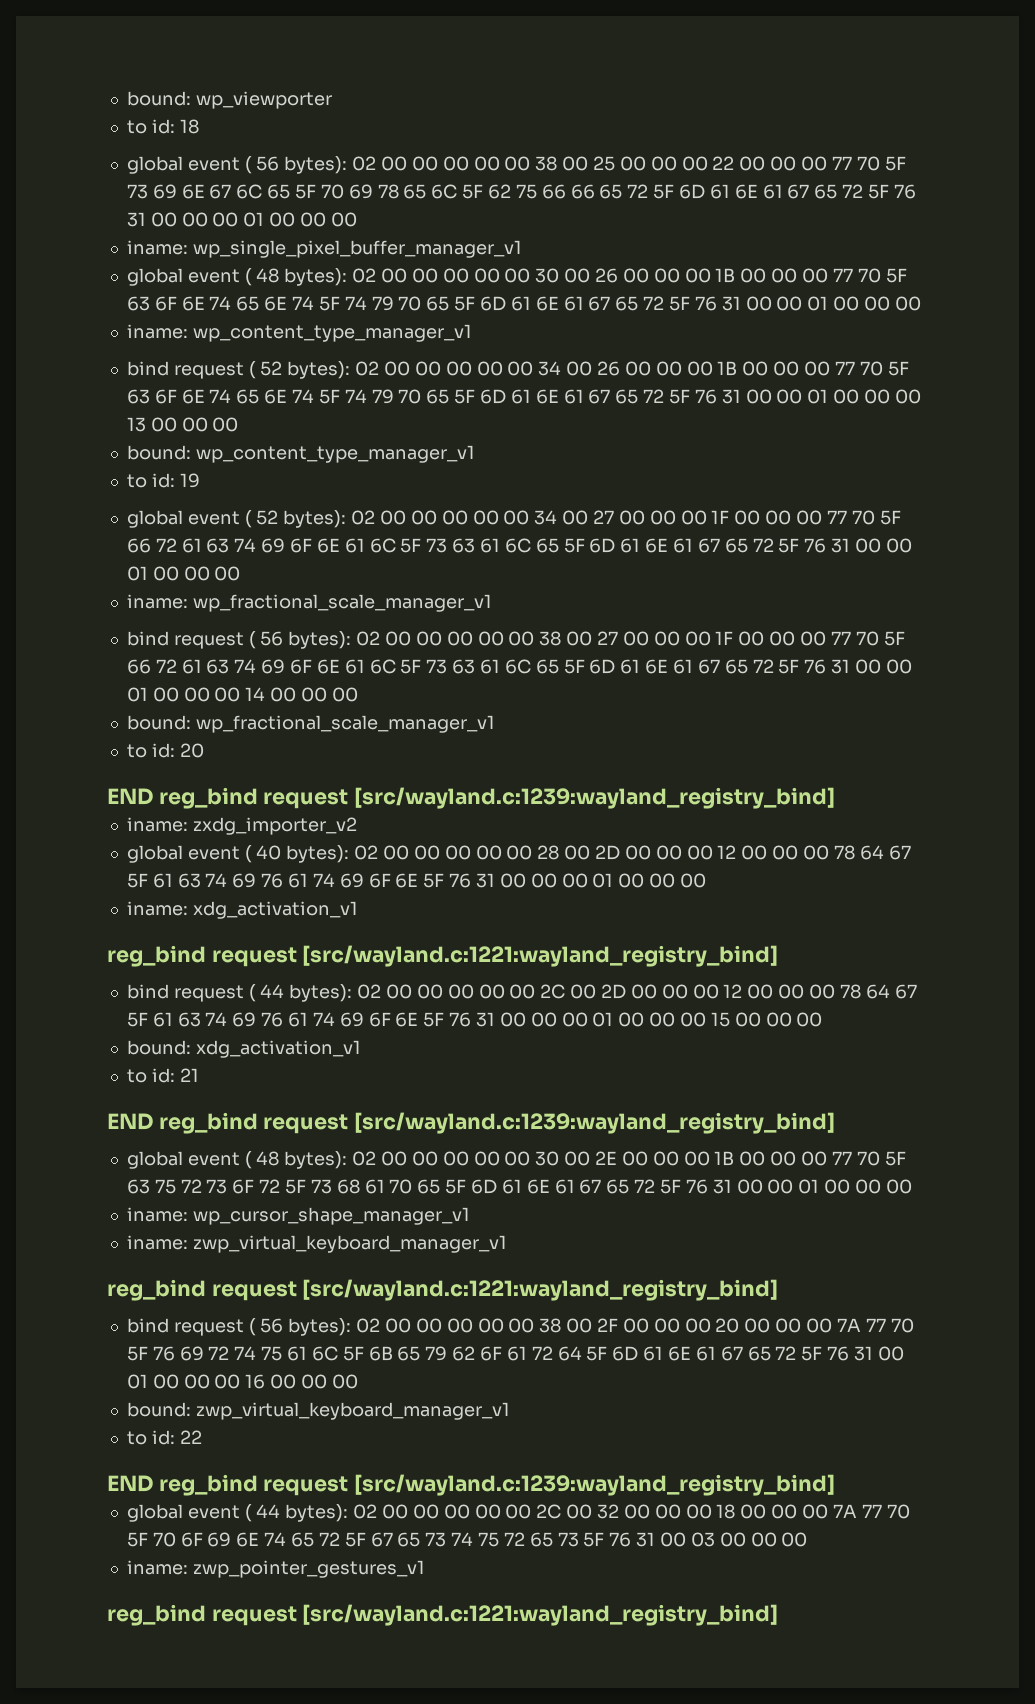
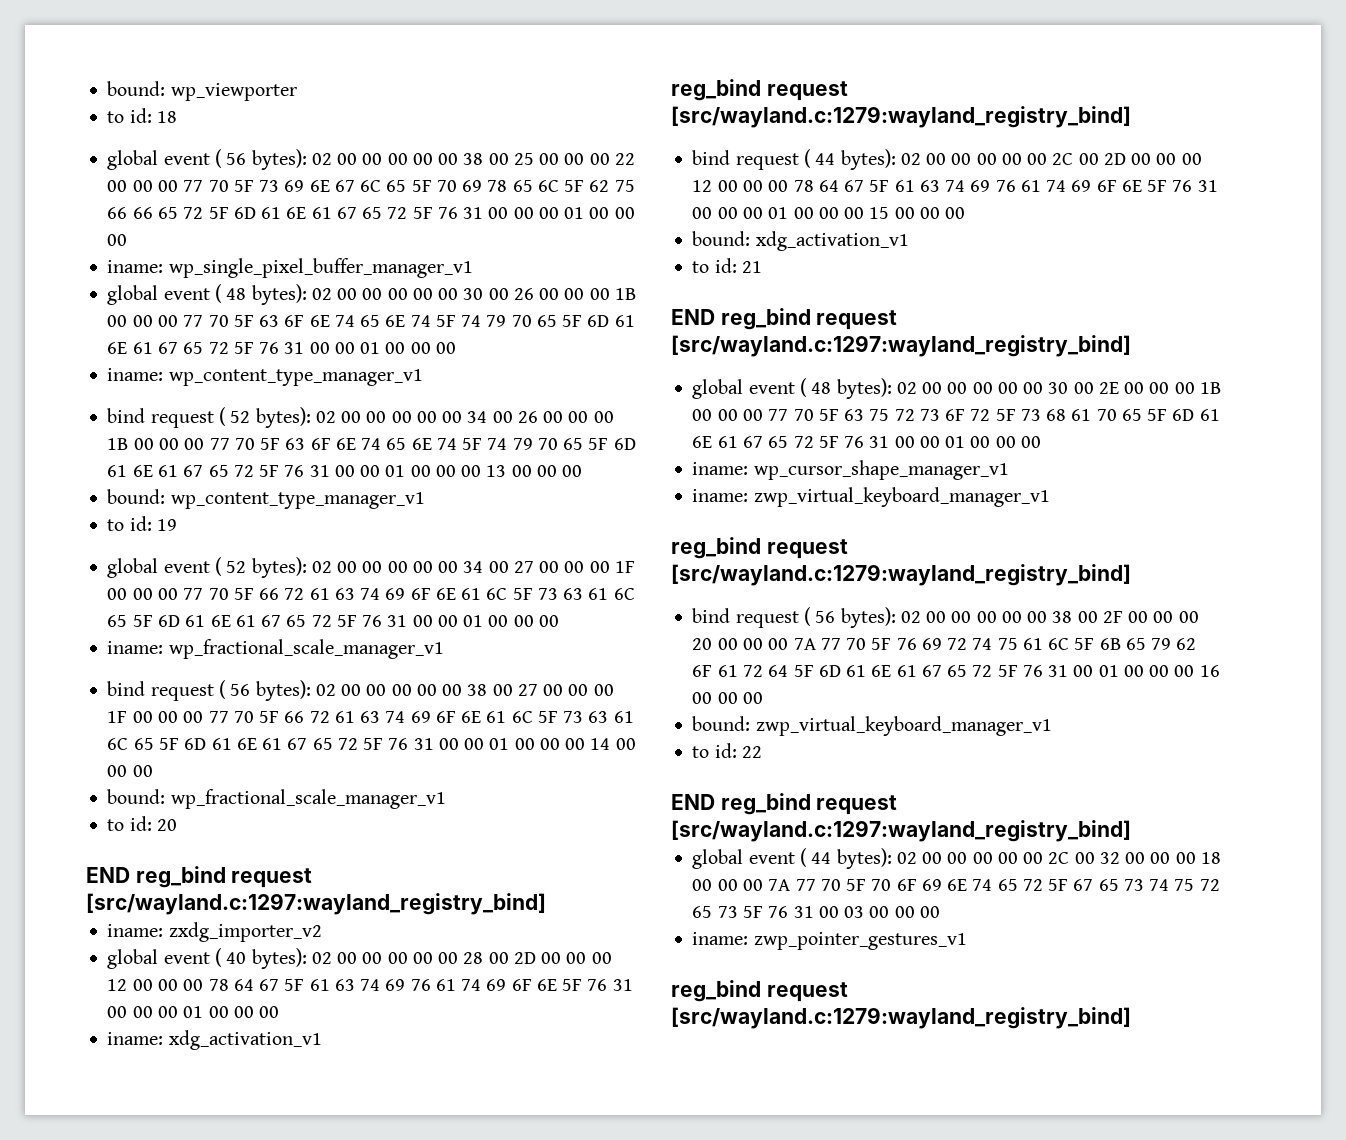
  to id: 20
- END reg_bind request [src/wayland.c:1239:wayland_registry_bind]
+ END reg_bind request [src/wayland.c:1297:wayland_registry_bind]
  iname: xdg_activation_v1
- reg_bind request [src/wayland.c:1221:wayland_registry_bind]
+ reg_bind request [src/wayland.c:1279:wayland_registry_bind]
  to id: 21
- END reg_bind request [src/wayland.c:1239:wayland_registry_bind]
+ END reg_bind request [src/wayland.c:1297:wayland_registry_bind]
  iname: zwp_virtual_keyboard_manager_v1
- reg_bind request [src/wayland.c:1221:wayland_registry_bind]
+ reg_bind request [src/wayland.c:1279:wayland_registry_bind]
  to id: 22
- END reg_bind request [src/wayland.c:1239:wayland_registry_bind]
+ END reg_bind request [src/wayland.c:1297:wayland_registry_bind]
  iname: zwp_pointer_gestures_v1
- reg_bind request [src/wayland.c:1221:wayland_registry_bind]
+ reg_bind request [src/wayland.c:1279:wayland_registry_bind]

